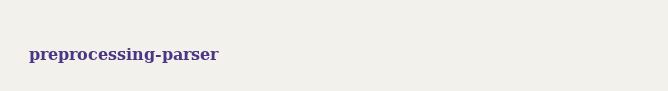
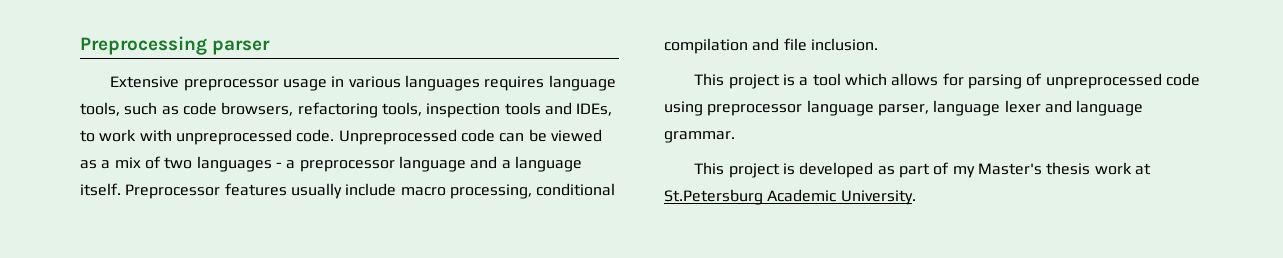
- preprocessing-parser
+ Preprocessing parser
+ Extensive preprocessor usage in various languages requires language tools, such as code browsers, refactoring tools, inspection tools and IDEs, to work with unpreprocessed code. Unpreprocessed code can be viewed as a mix of two languages - a preprocessor language and a language itself. Preprocessor features usually include macro processing, conditional compilation and file inclusion.
+ This project is a tool which allows for parsing of unpreprocessed code using preprocessor language parser, language lexer and language grammar.
+ This project is developed as part of my Master's thesis work at St.Petersburg Academic University.

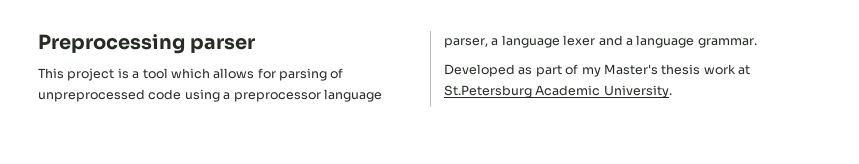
- Extensive preprocessor usage in various languages requires language tools, such as code browsers, refactoring tools, inspection tools and IDEs, to work with unpreprocessed code. Unpreprocessed code can be viewed as a mix of two languages - a preprocessor language and a language itself. Preprocessor features usually include macro processing, conditional compilation and file inclusion.
- This project is a tool which allows for parsing of unpreprocessed code using preprocessor language parser, language lexer and language grammar.
+ This project is a tool which allows for parsing of unpreprocessed code using a preprocessor language parser, a language lexer and a language grammar.
- This project is developed as part of my Master's thesis work at St.Petersburg Academic University.
+ Developed as part of my Master's thesis work at St.Petersburg Academic University.

